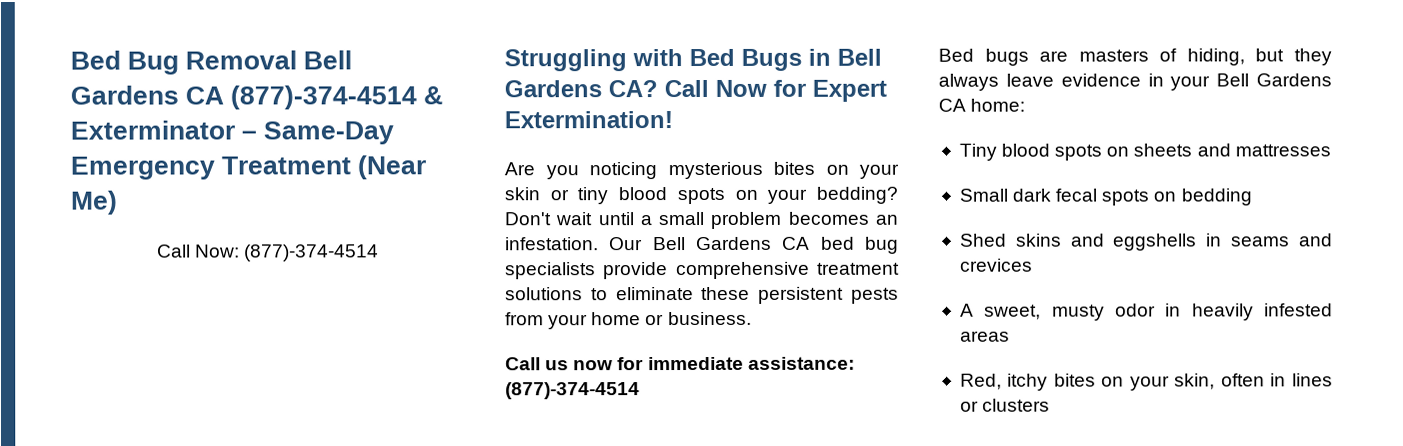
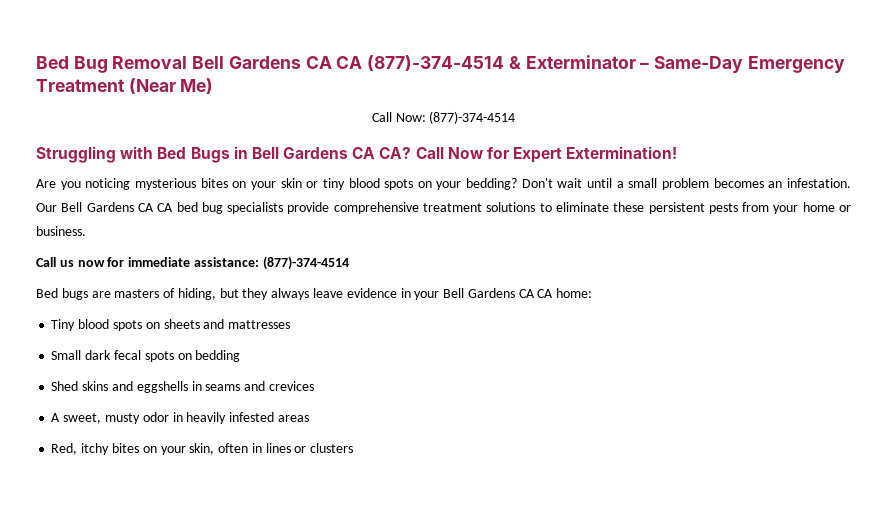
- Bed Bug Removal Bell Gardens CA (877)-374-4514 & Exterminator – Same-Day Emergency Treatment (Near Me)
+ Bed Bug Removal Bell Gardens CA CA (877)-374-4514 & Exterminator – Same-Day Emergency Treatment (Near Me)
- Struggling with Bed Bugs in Bell Gardens CA?
+ Struggling with Bed Bugs in Bell Gardens CA CA?
- Our Bell Gardens CA bed bug specialists provide comprehensive treatment solutions to eliminate these persistent pests from your home or business.
+ Our Bell Gardens CA CA bed bug specialists provide comprehensive treatment solutions to eliminate these persistent pests from your home or business.
- Bed bugs are masters of hiding, but they always leave evidence in your Bell Gardens CA home:
+ Bed bugs are masters of hiding, but they always leave evidence in your Bell Gardens CA CA home:

